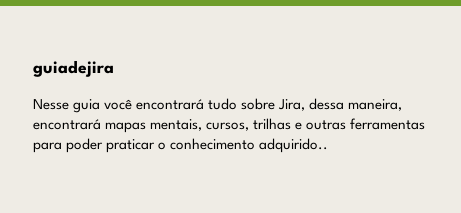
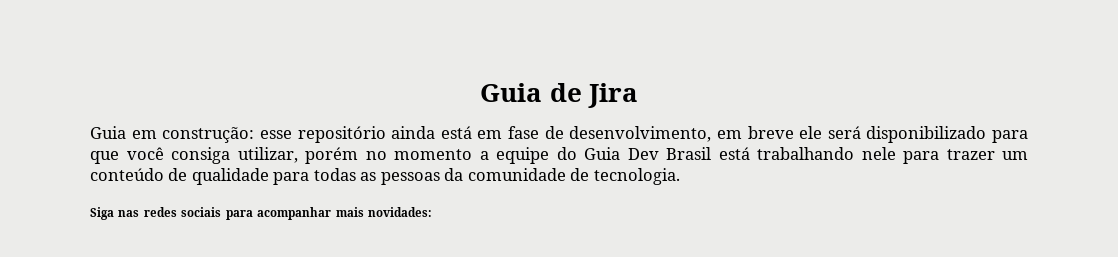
- guiadejira
- Nesse guia você encontrará tudo sobre Jira, dessa maneira, encontrará mapas mentais, cursos, trilhas e outras ferramentas para poder praticar o conhecimento adquirido..
+ Guia de Jira
+ Guia em construção: esse repositório ainda está em fase de desenvolvimento, em breve ele será disponibilizado para que você consiga utilizar, porém no momento a equipe do Guia Dev Brasil está trabalhando nele para trazer um conteúdo de qualidade para todas as pessoas da comunidade de tecnologia.
+ Siga nas redes sociais para acompanhar mais novidades:

